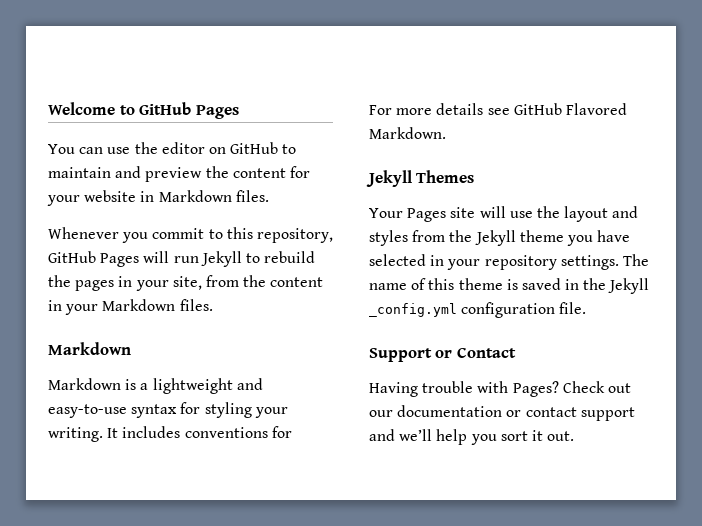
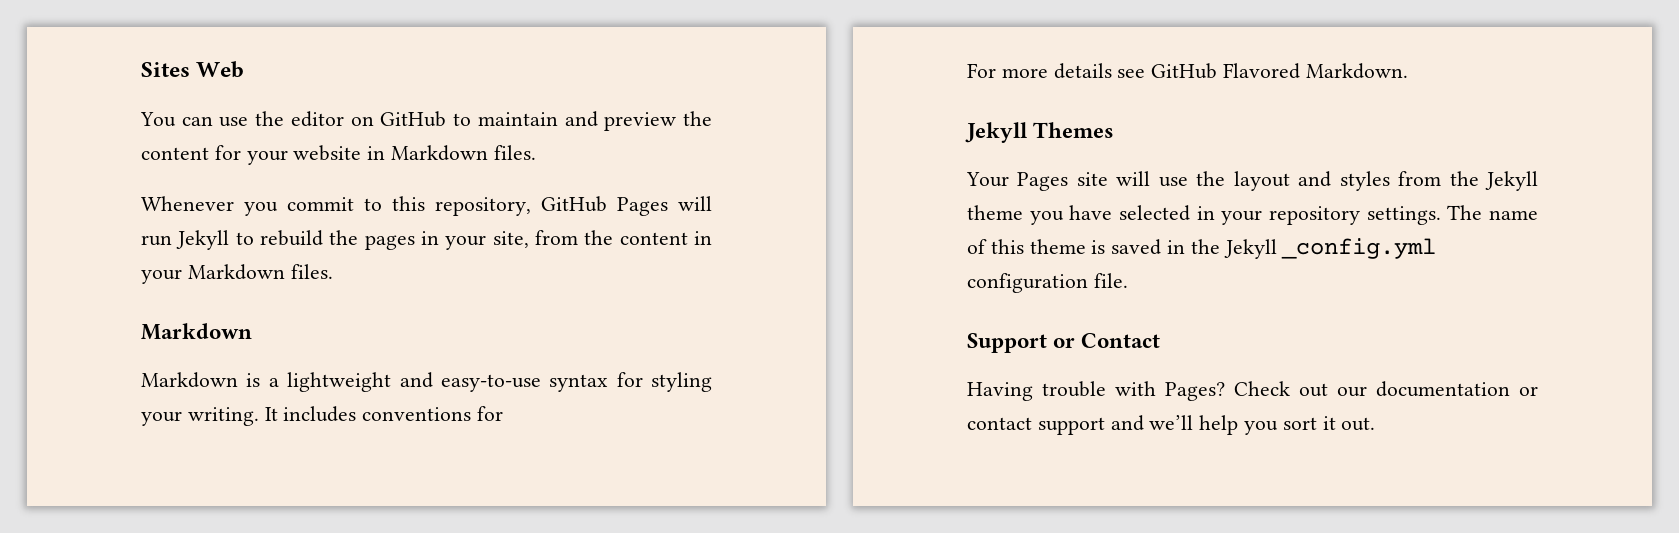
- Welcome to GitHub Pages
+ Sites Web

